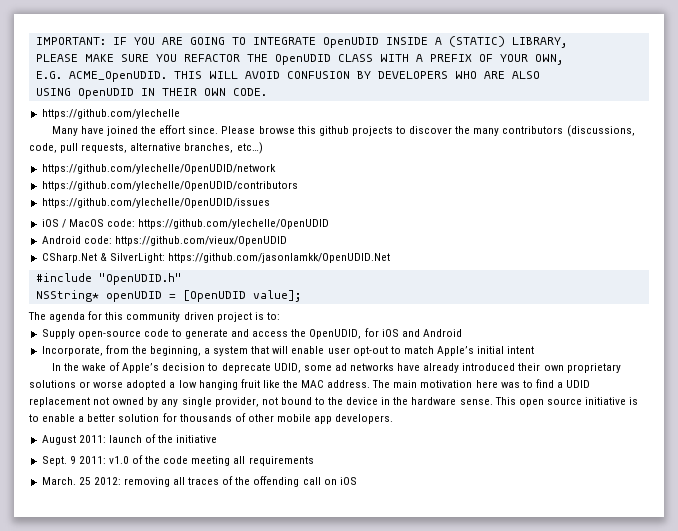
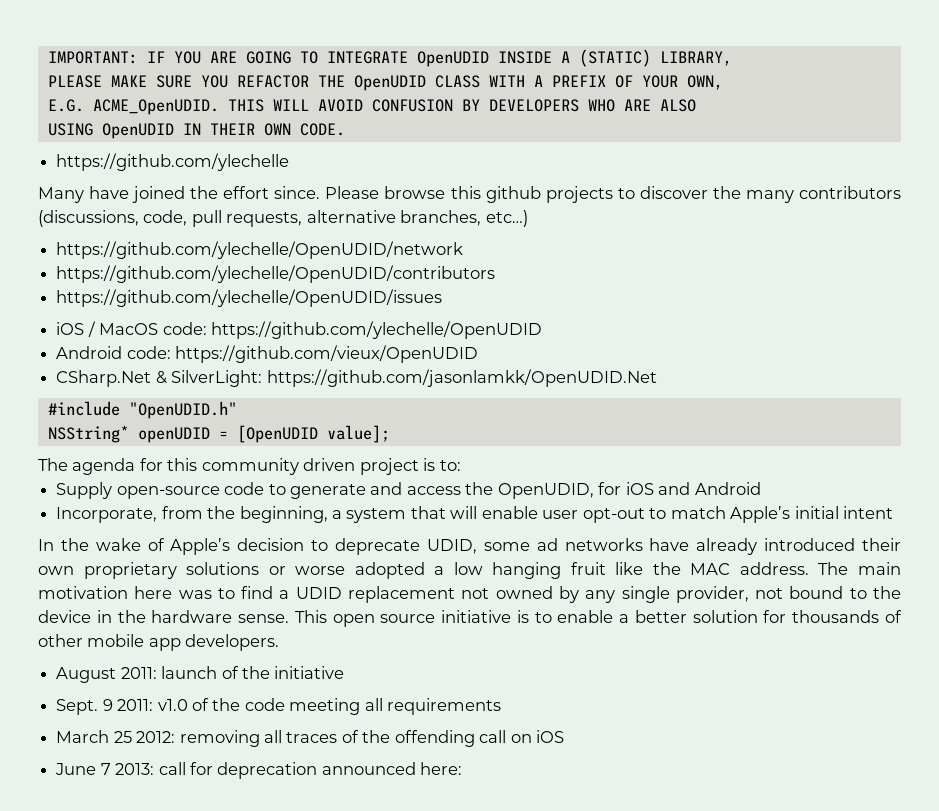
- March. 25 2012: removing all traces of the offending call on iOS
+ March 25 2012: removing all traces of the offending call on iOS
+ June 7 2013: call for deprecation announced here:

